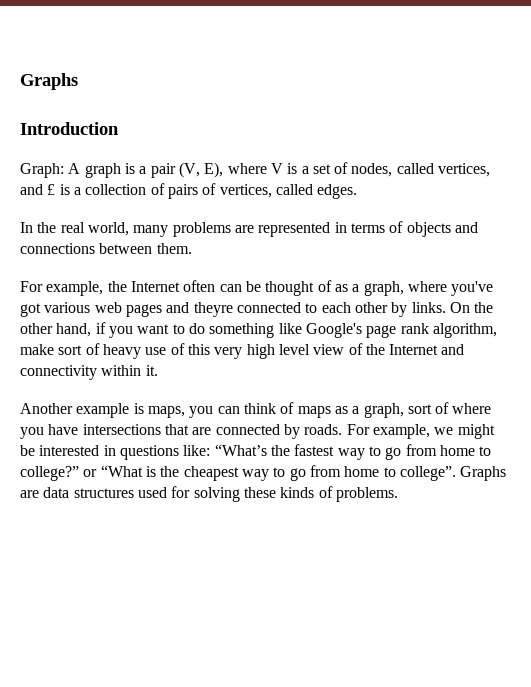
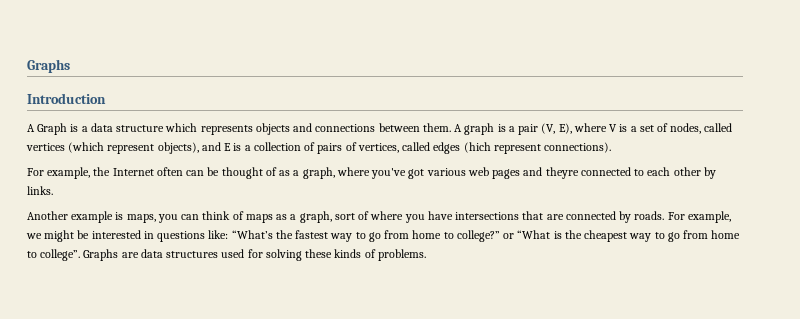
- Graph: A graph is a pair (V, E), where V is a set of nodes, called vertices, and £ is a collection of pairs of vertices, called edges.
- In the real world, many problems are represented in terms of objects and connections between them.
+ A Graph is a data structure which represents objects and connections between them. A graph is a pair (V, E), where V is a set of nodes, called vertices (which represent objects), and E is a collection of pairs of vertices, called edges (hich represent connections).
- On the other hand, if you want to do something like Google's page rank algorithm, make sort of heavy use of this very high level view of the Internet and connectivity within it.

